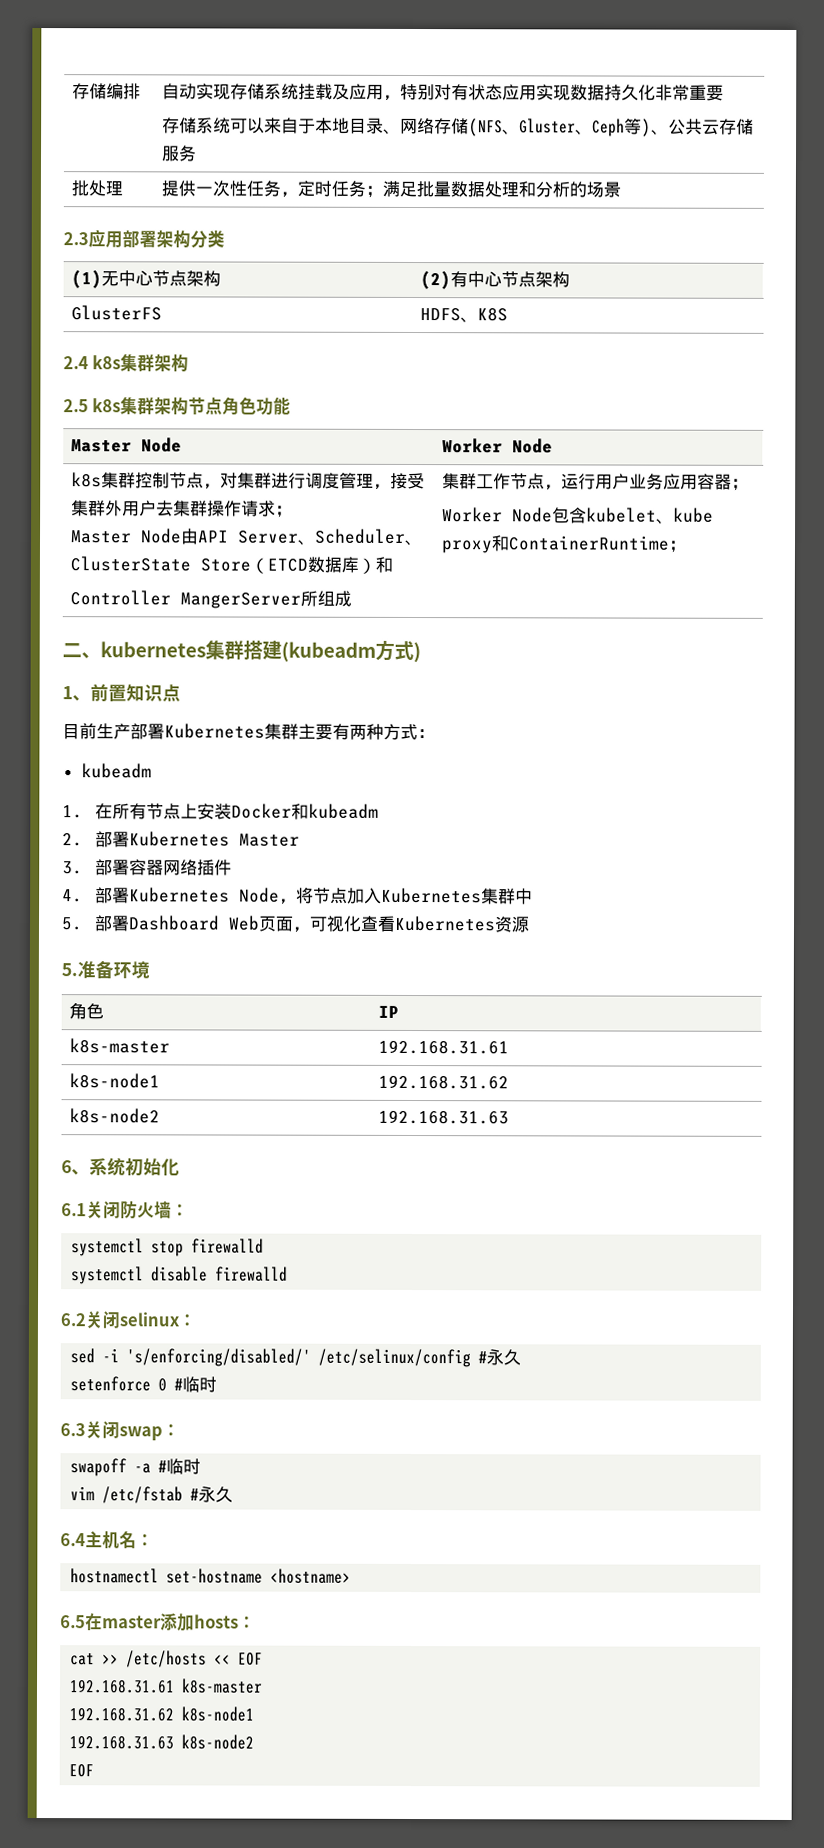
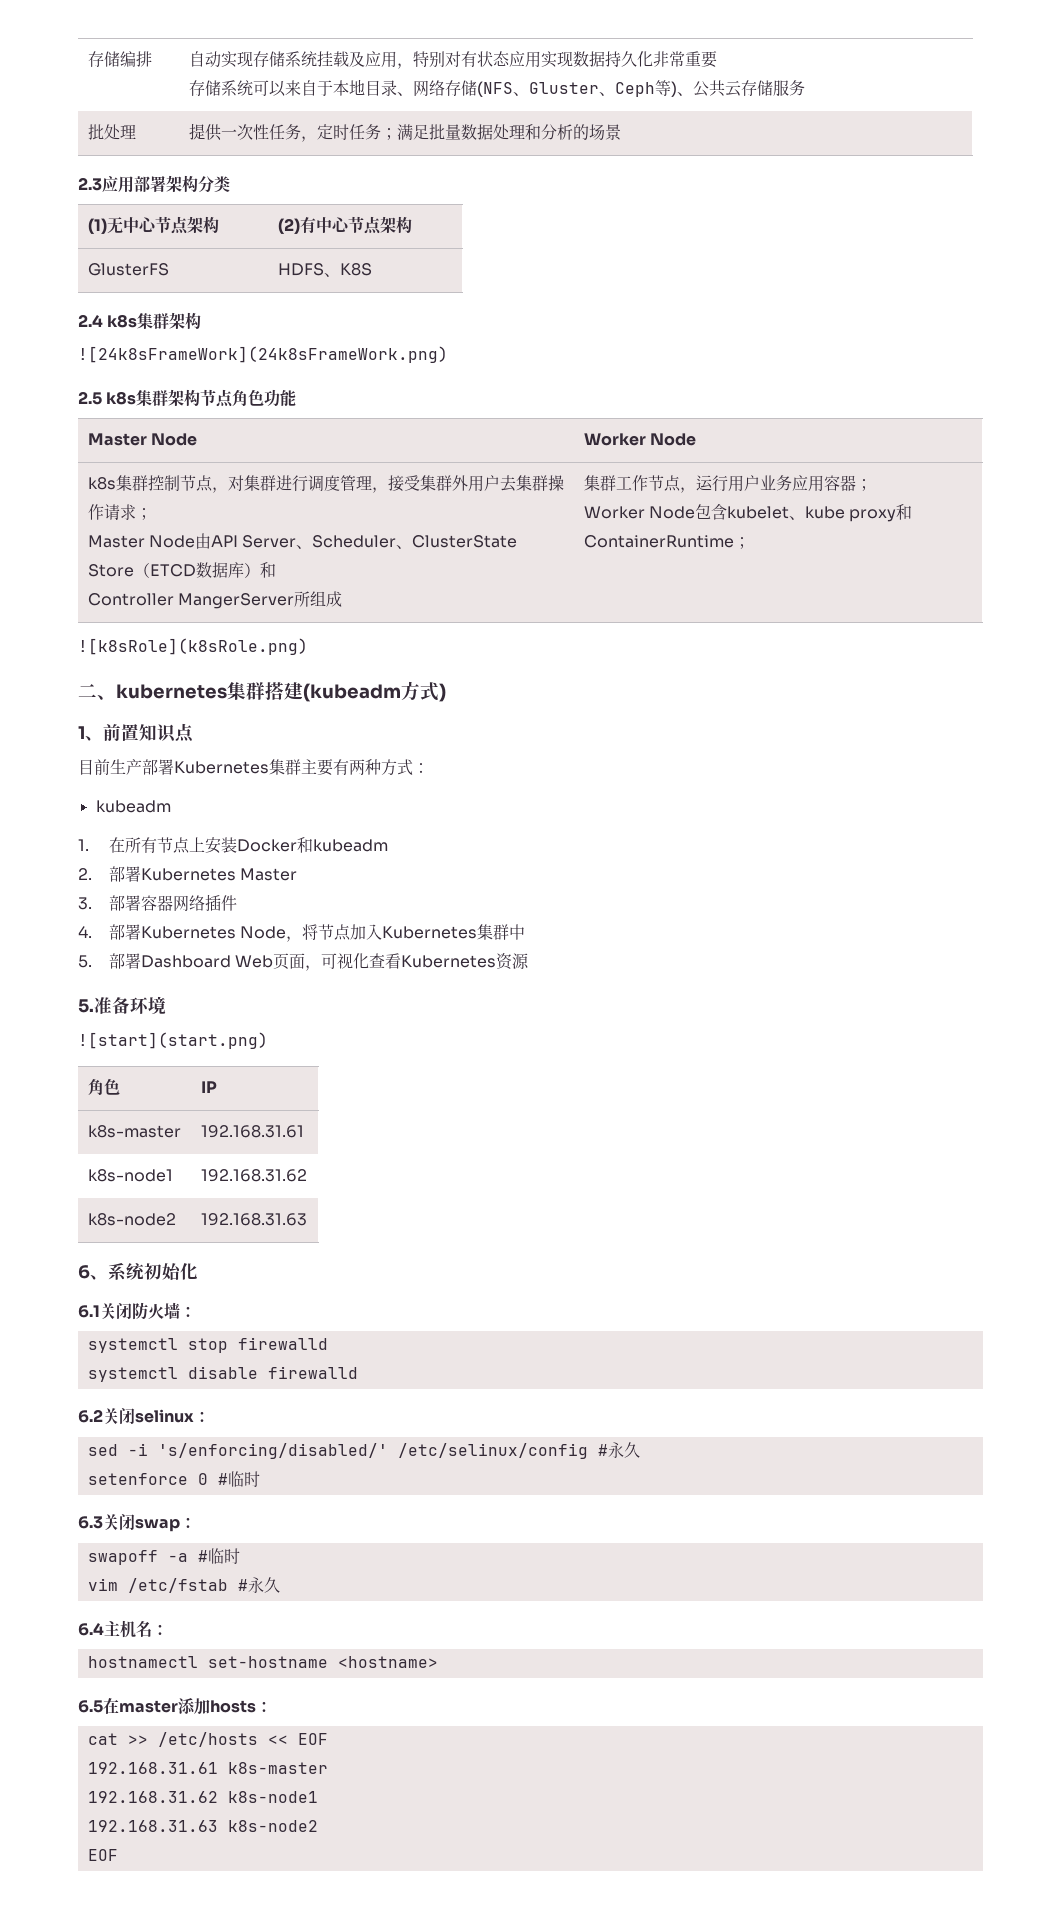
+ ![24k8sFrameWork](24k8sFrameWork.png)
+ ![k8sRole](k8sRole.png)
+ ![start](start.png)

